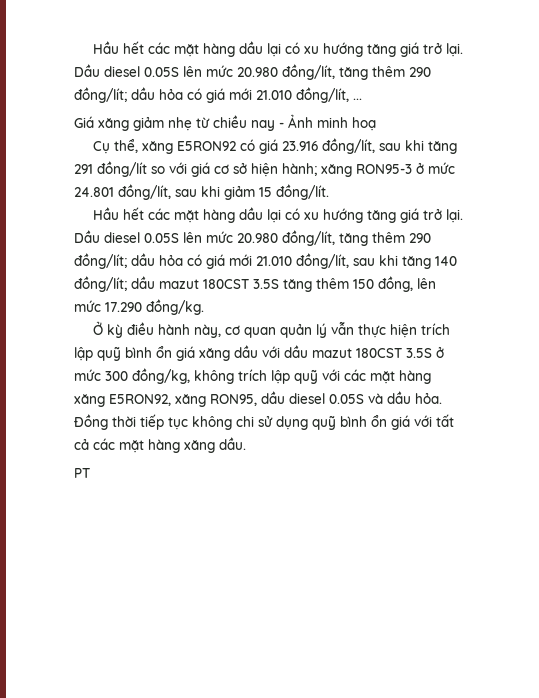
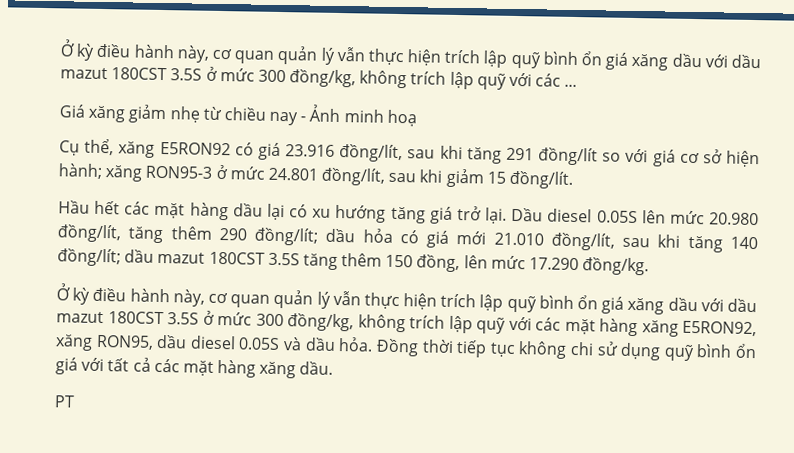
- Hầu hết các mặt hàng dầu lại có xu hướng tăng giá trở lại. Dầu diesel 0.05S lên mức 20.980 đồng/lít, tăng thêm 290 đồng/lít; dầu hỏa có giá mới 21.010 đồng/lít, ...
+ Ở kỳ điều hành này, cơ quan quản lý vẫn thực hiện trích lập quỹ bình ổn giá xăng dầu với dầu mazut 180CST 3.5S ở mức 300 đồng/kg, không trích lập quỹ với các ...

